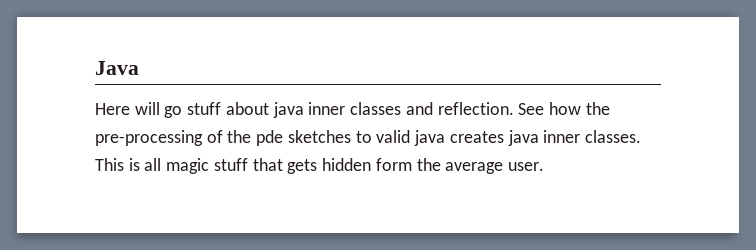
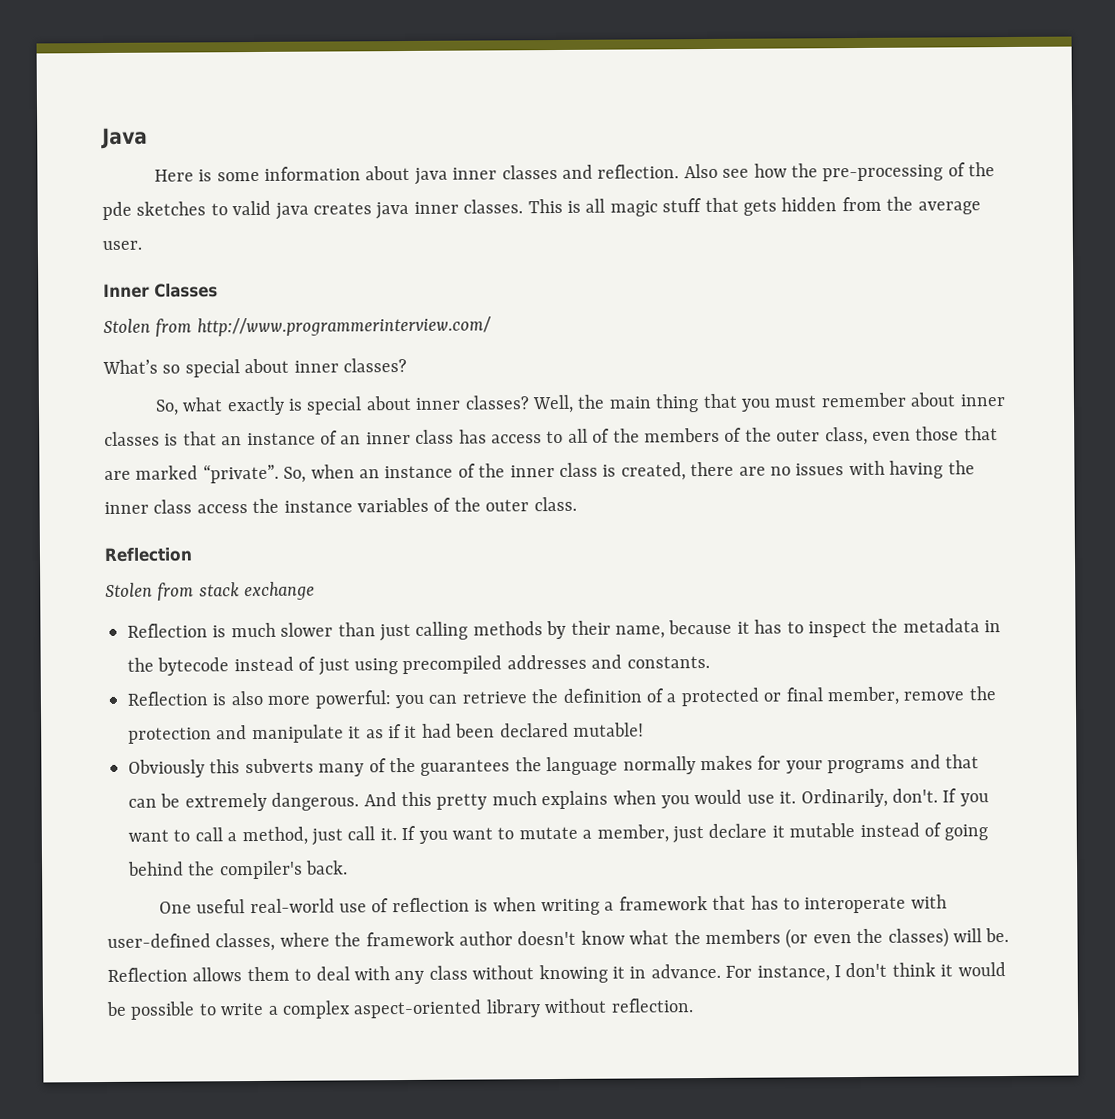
- Here will go stuff about java inner classes and reflection.
+ Here is some information about java inner classes and reflection.
- See how the pre-processing of the pde sketches to valid java creates java inner classes.
+ Also see how the pre-processing of the pde sketches to valid java creates java inner classes.
- This is all magic stuff that gets hidden form the average user.
+ This is all magic stuff that gets hidden from the average user.
+ Inner Classes
+ Stolen from http://www.programmerinterview.com/
+ What’s so special about inner classes?
+ So, what exactly is special about inner classes? Well, the main thing that you must remember about inner classes is that an instance of an inner class has access to all of the members of the outer class, even those that are marked “private”. So, when an instance of the inner class is created, there are no issues with having the inner class access the instance variables of the outer class.
+ Reflection
+ Stolen from stack exchange
+ Reflection is much slower than just calling methods by their name, because it has to inspect the metadata in the bytecode instead of just using precompiled addresses and constants.
+ Reflection is also more powerful: you can retrieve the definition of a protected or final member, remove the protection and manipulate it as if it had been declared mutable!
+ Obviously this subverts many of the guarantees the language normally makes for your programs and that can be extremely dangerous. And this pretty much explains when you would use it. Ordinarily, don't. If you want to call a method, just call it. If you want to mutate a member, just declare it mutable instead of going behind the compiler's back.
+ One useful real-world use of reflection is when writing a framework that has to interoperate with user-defined classes, where the framework author doesn't know what the members (or even the classes) will be. Reflection allows them to deal with any class without knowing it in advance. For instance, I don't think it would be possible to write a complex aspect-oriented library without reflection.

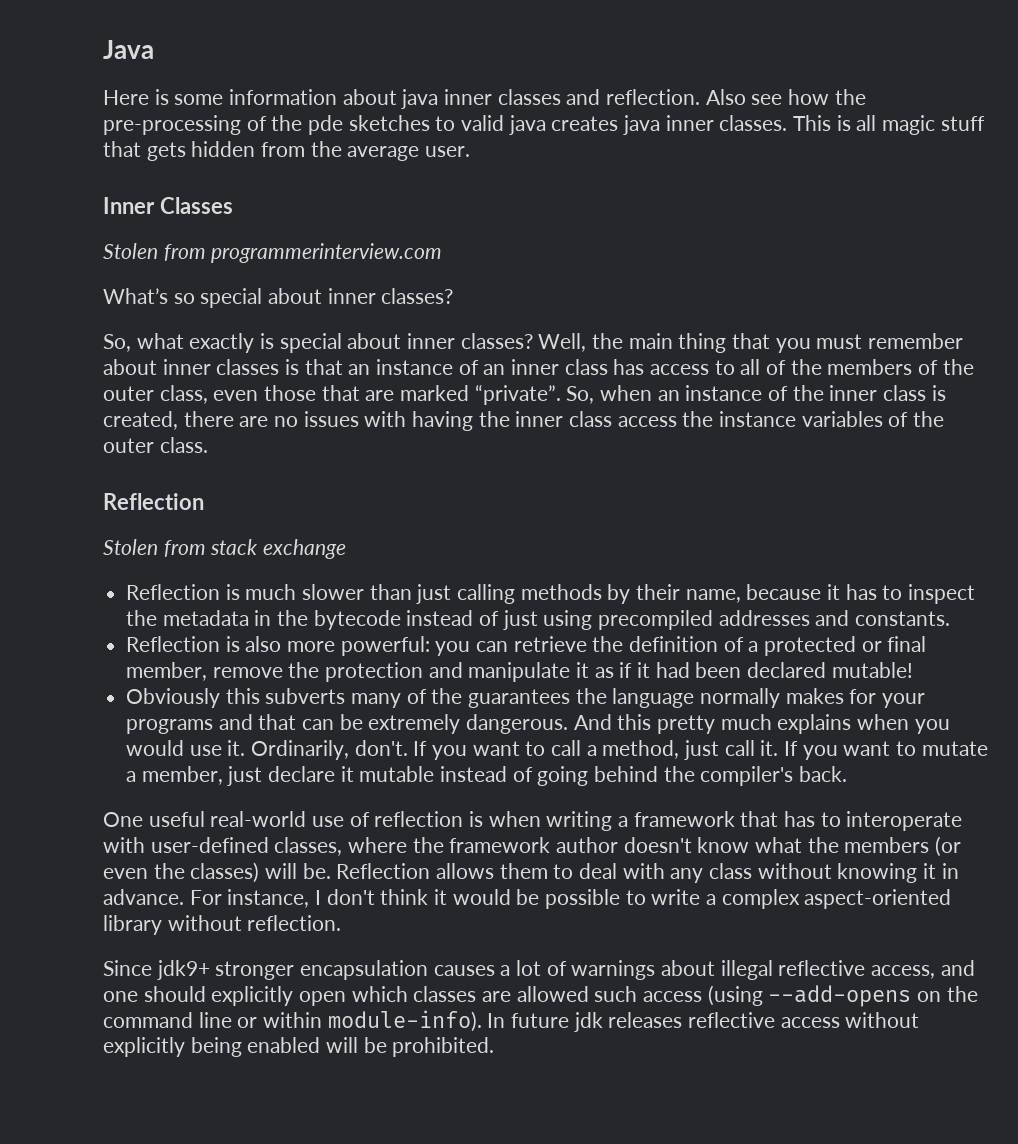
- Stolen from http://www.programmerinterview.com/
+ Stolen from programmerinterview.com
+ Since jdk9+ stronger encapsulation causes a lot of warnings about illegal reflective access, and one should explicitly open which classes are allowed such access (using --add-opens on the command line or within module-info). In future jdk releases reflective access without explicitly being enabled will be prohibited.

